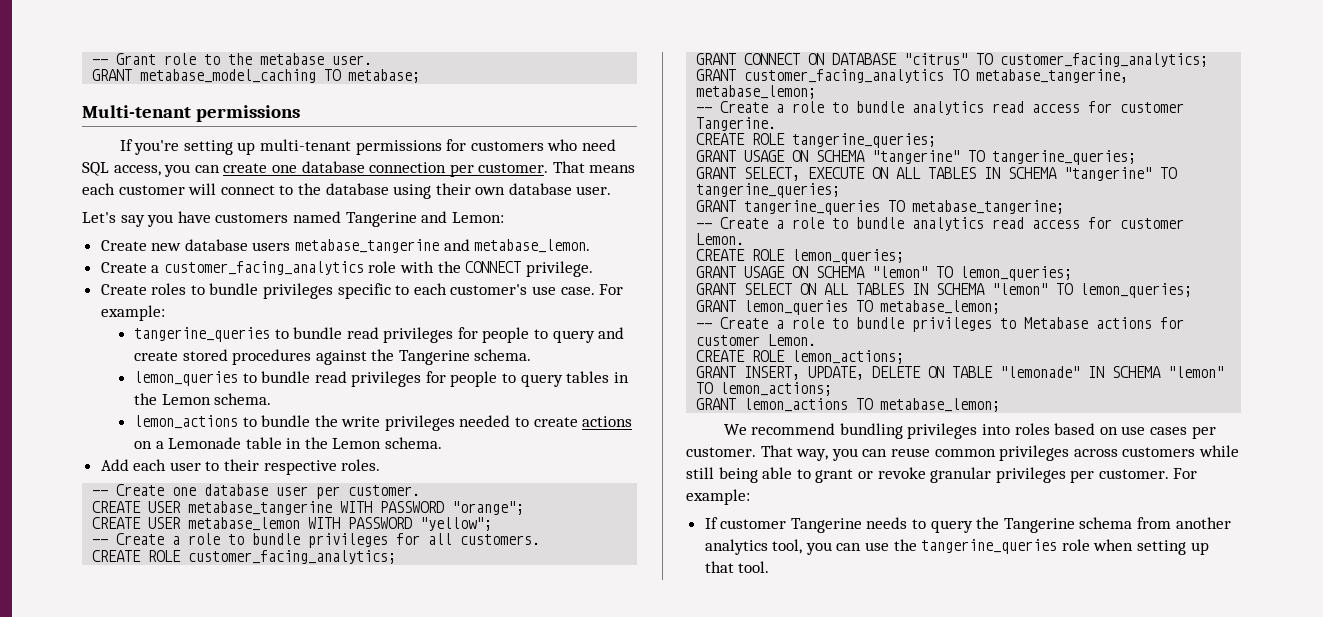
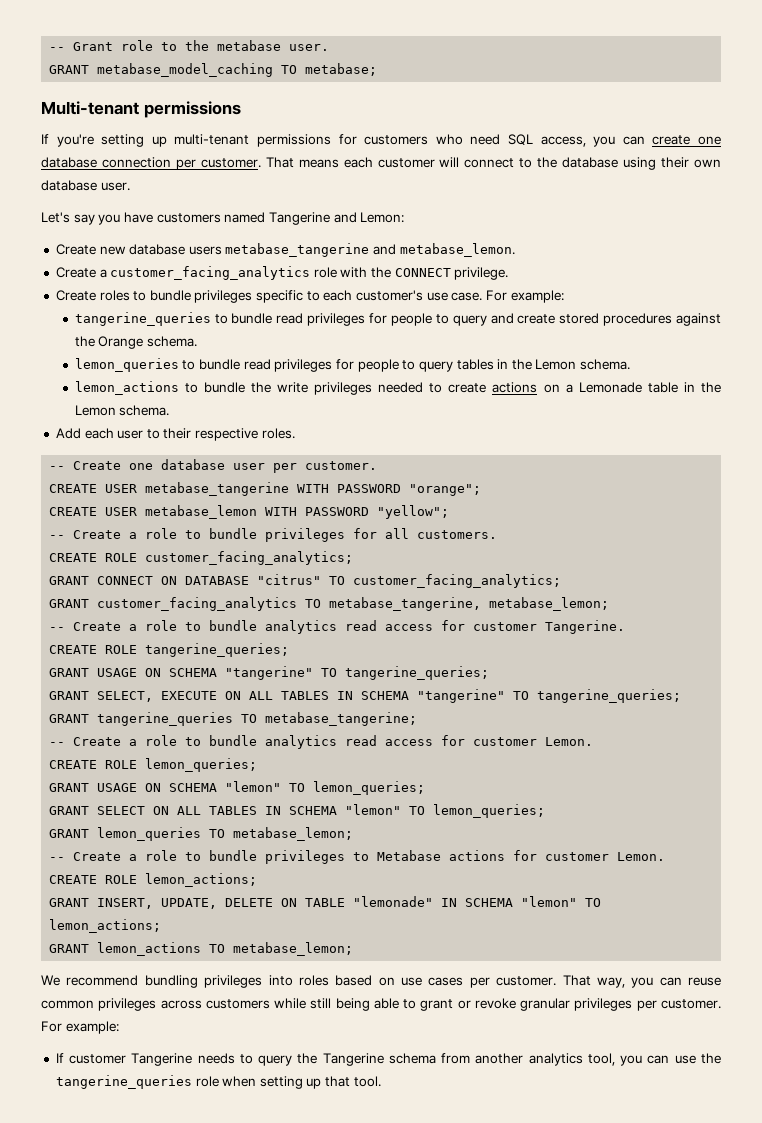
- tangerine_queries to bundle read privileges for people to query and create stored procedures against the Tangerine schema.
+ tangerine_queries to bundle read privileges for people to query and create stored procedures against the Orange schema.

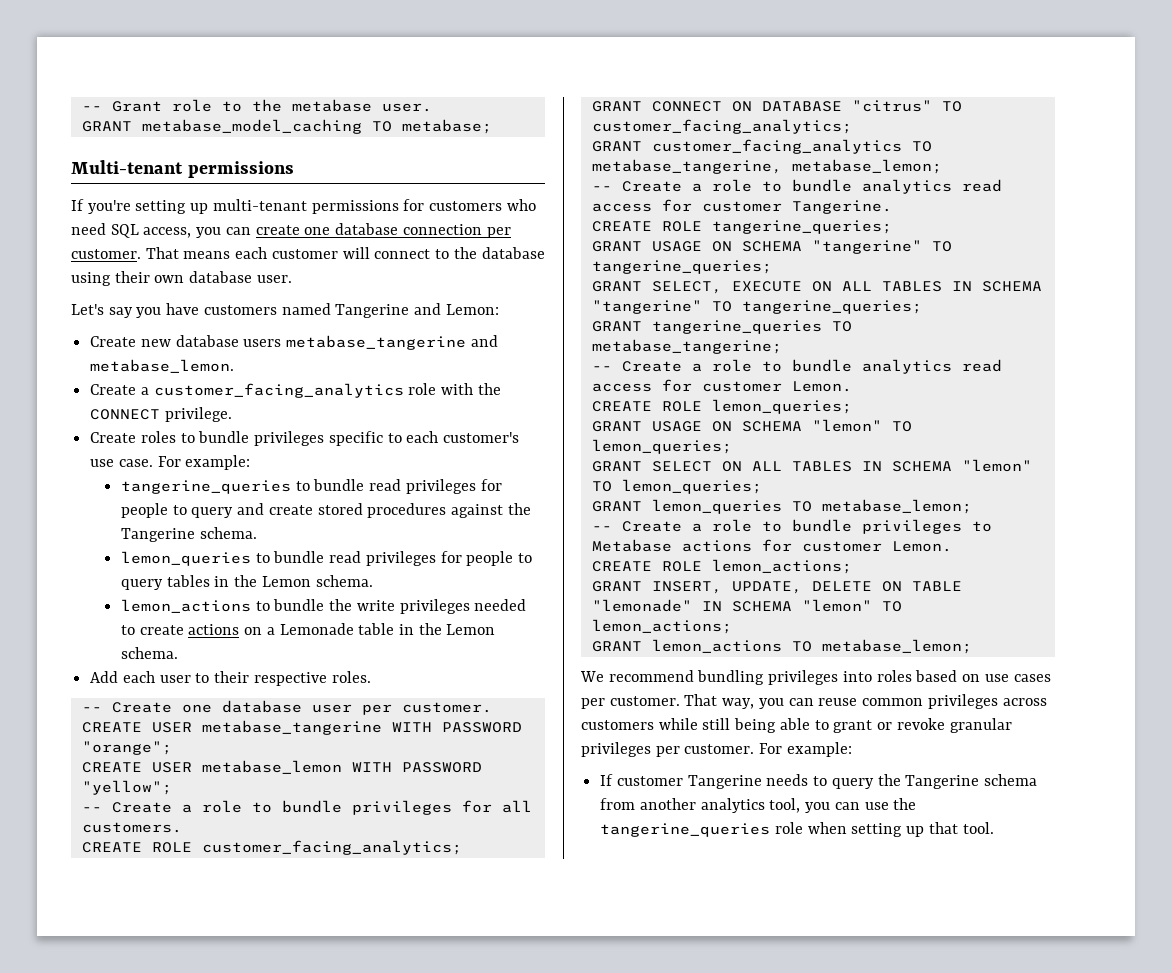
- tangerine_queries to bundle read privileges for people to query and create stored procedures against the Orange schema.
+ tangerine_queries to bundle read privileges for people to query and create stored procedures against the Tangerine schema.

